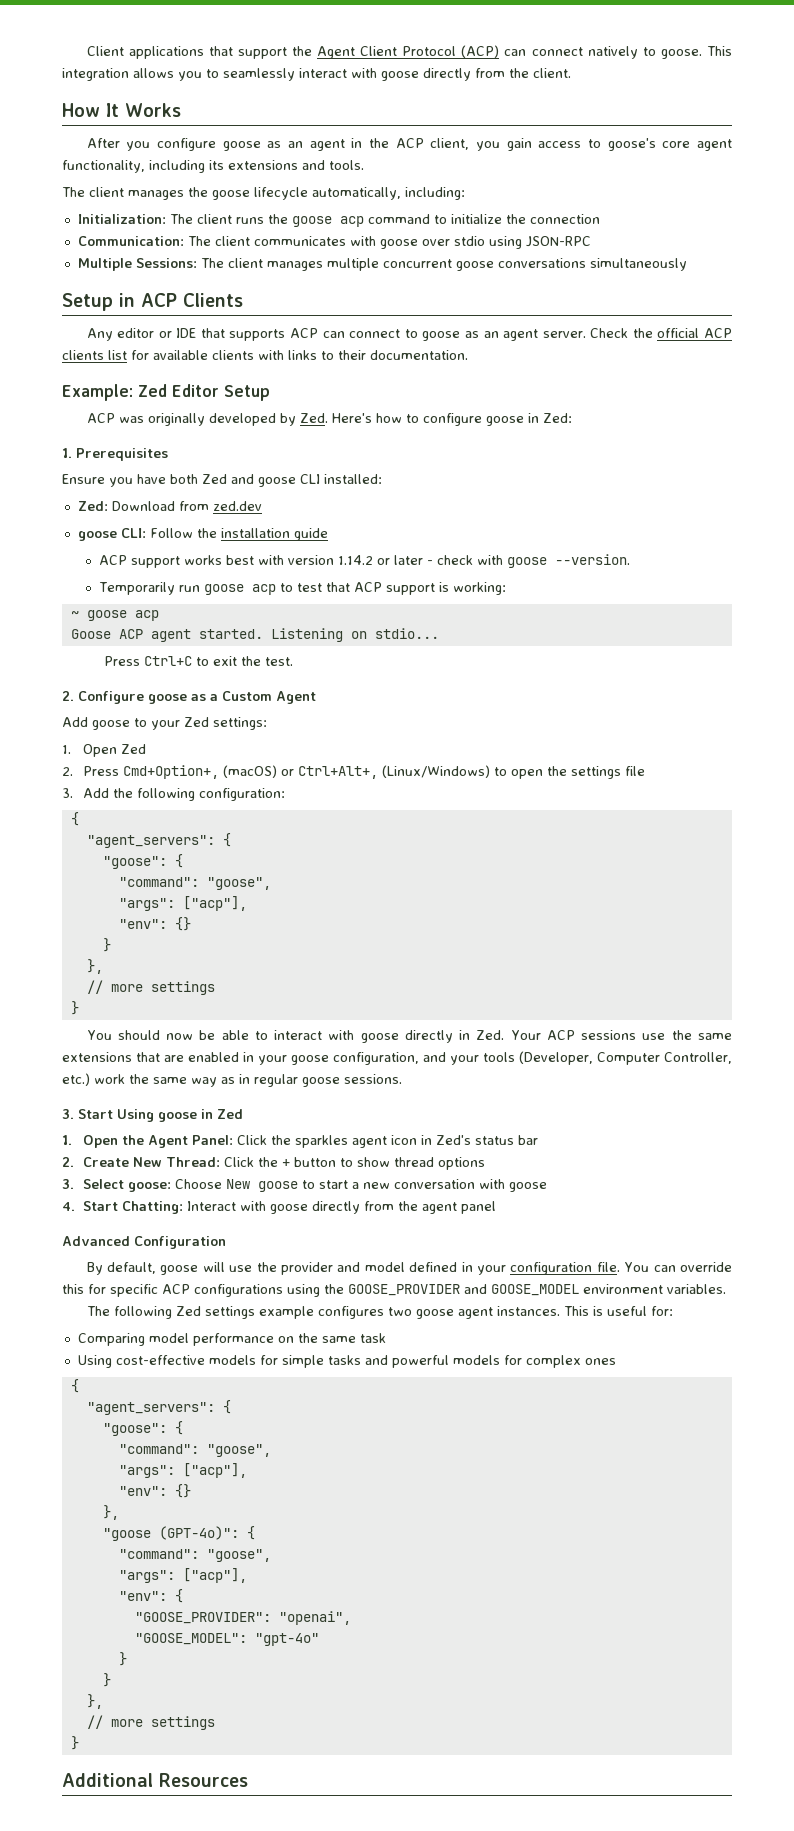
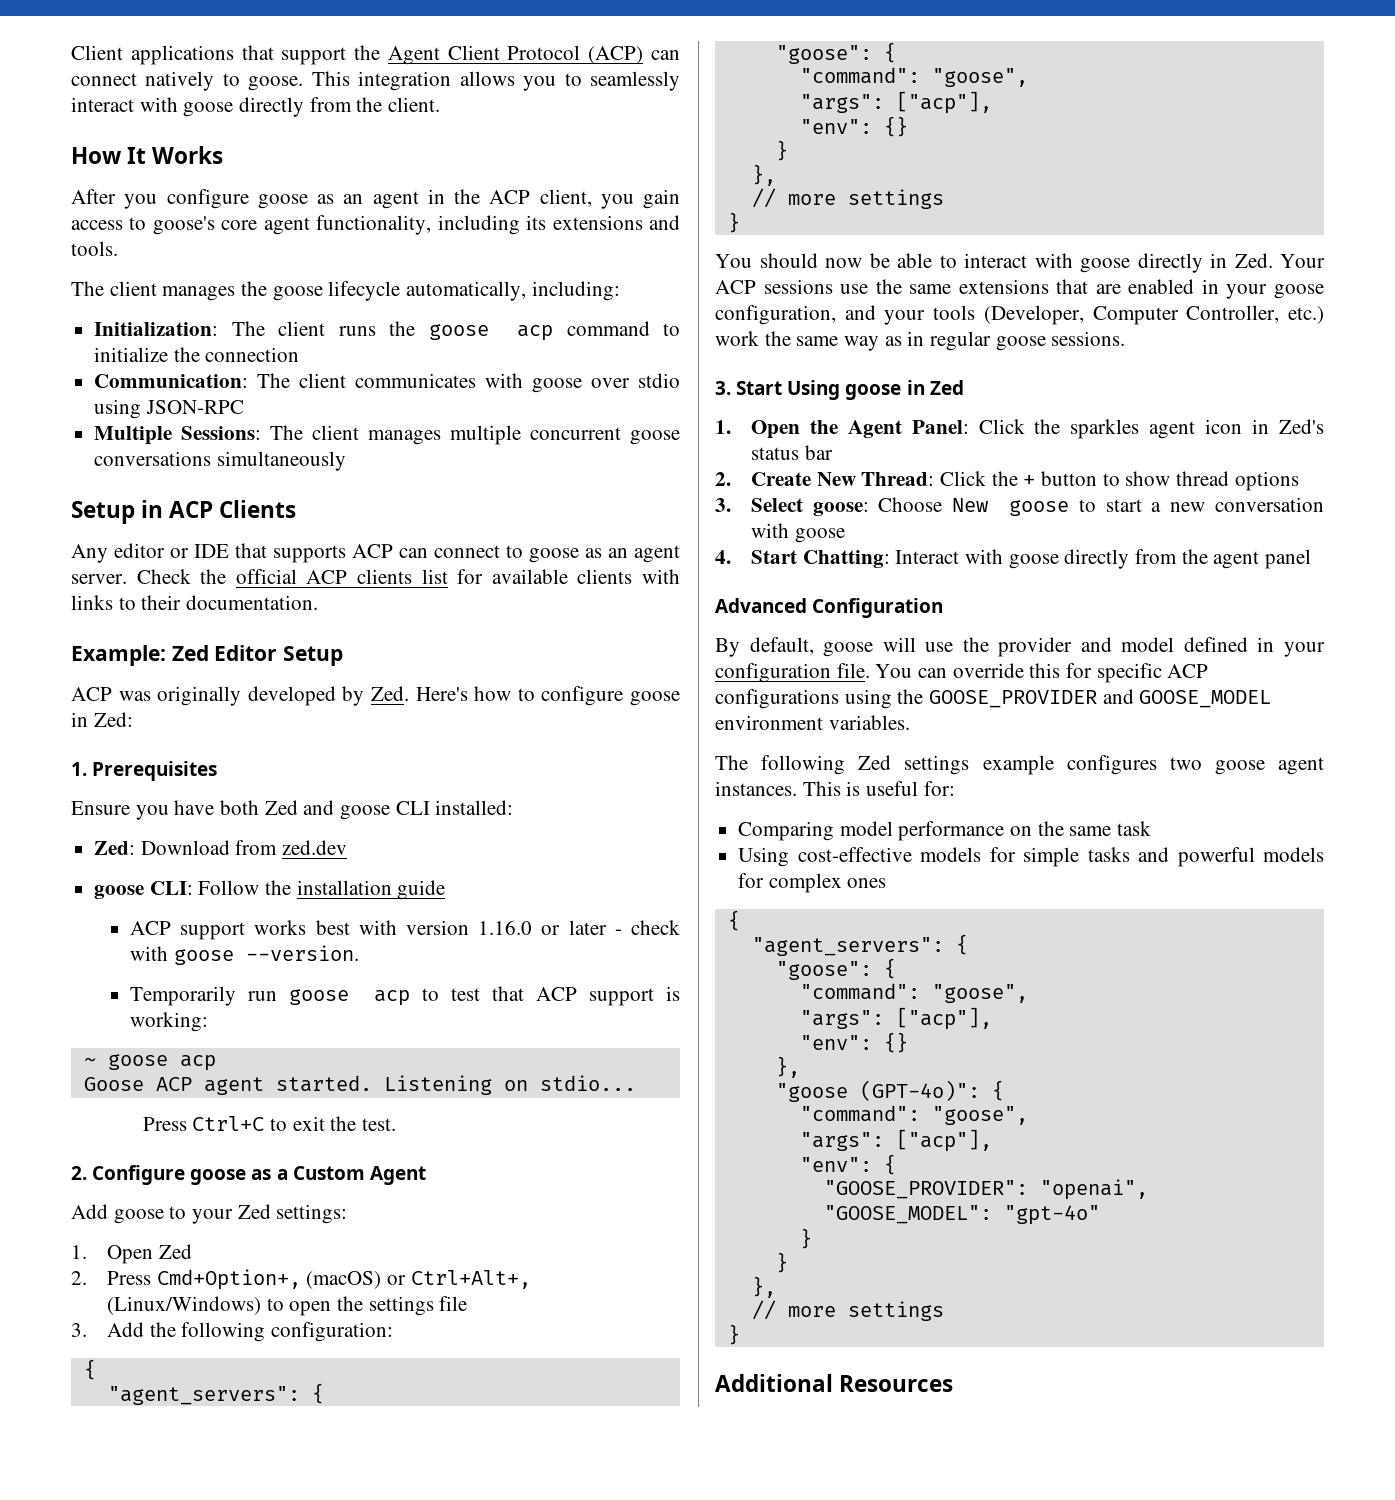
- ACP support works best with version 1.14.2 or later - check with goose --version.
+ ACP support works best with version 1.16.0 or later - check with goose --version.

